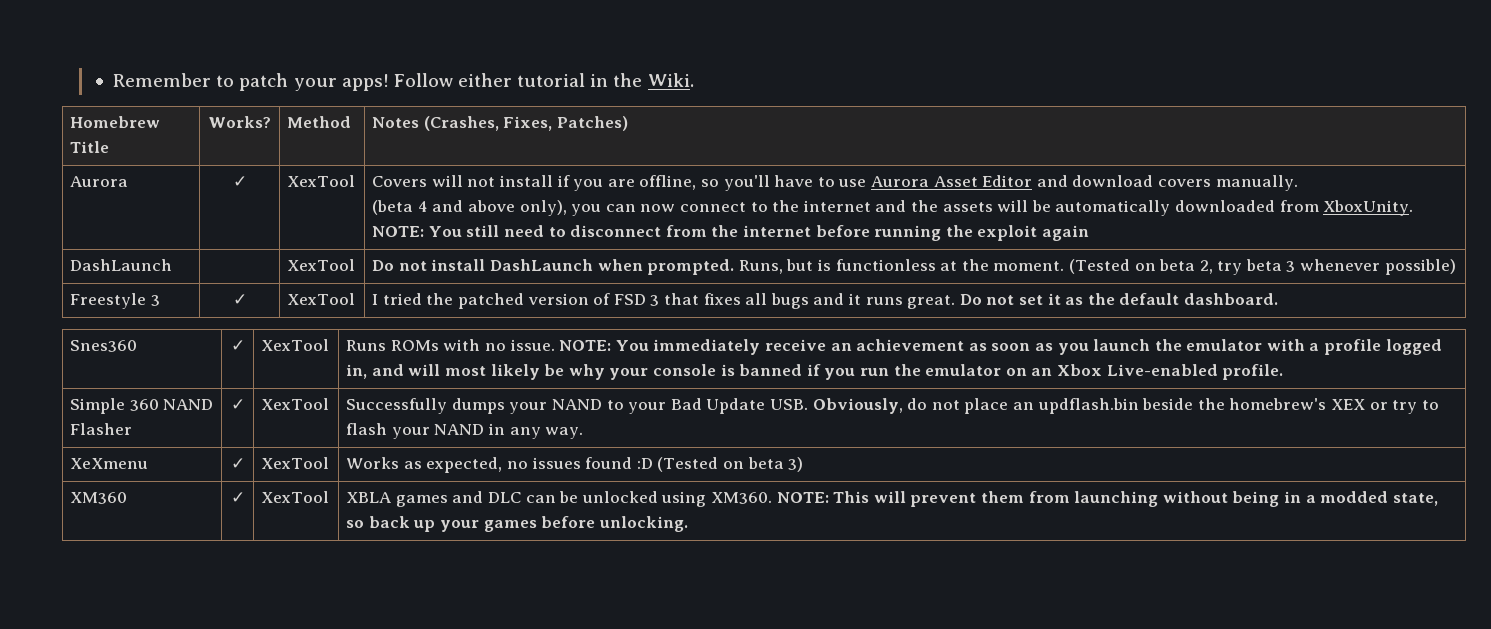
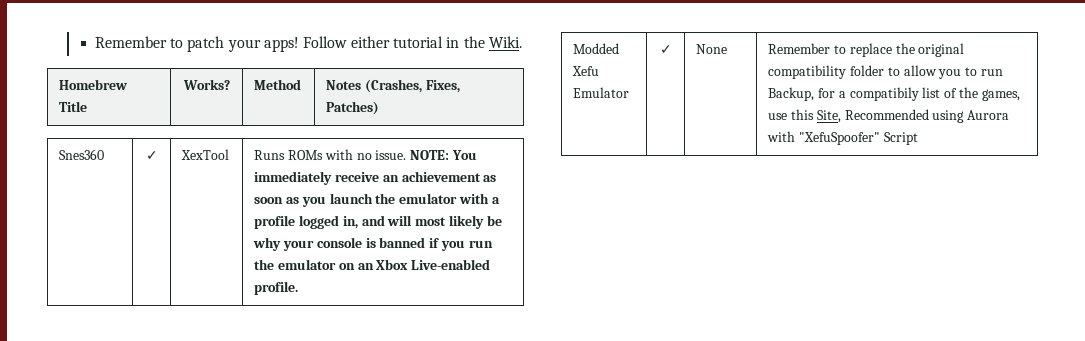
- Aurora | ✓ | XexTool | Covers will not install if you are offline, so you'll have to use Aurora Asset Editor and download covers manually.
- (beta 4 and above only), you can now connect to the internet and the assets will be automatically downloaded from XboxUnity. NOTE: You still need to disconnect from the internet before running the exploit again
- DashLaunch | | XexTool | Do not install DashLaunch when prompted. Runs, but is functionless at the moment. (Tested on beta 2, try beta 3 whenever possible)
- Freestyle 3 | ✓ | XexTool | I tried the patched version of FSD 3 that fixes all bugs and it runs great. Do not set it as the default dashboard.
- Simple 360 NAND Flasher | ✓ | XexTool | Successfully dumps your NAND to your Bad Update USB. Obviously, do not place an updflash.bin beside the homebrew's XEX or try to flash your NAND in any way.
- XeXmenu | ✓ | XexTool | Works as expected, no issues found :D (Tested on beta 3)
- XM360 | ✓ | XexTool | XBLA games and DLC can be unlocked using XM360. NOTE: This will prevent them from launching without being in a modded state, so back up your games before unlocking.
+ Modded Xefu Emulator | ✓ | None | Remember to replace the original compatibility folder to allow you to run Backup, for a compatibily list of the games, use this Site, Recommended using Aurora with "XefuSpoofer" Script

